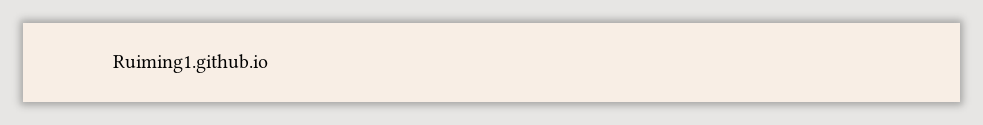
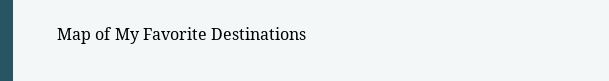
- Ruiming1.github.io
+ Map of My Favorite Destinations

